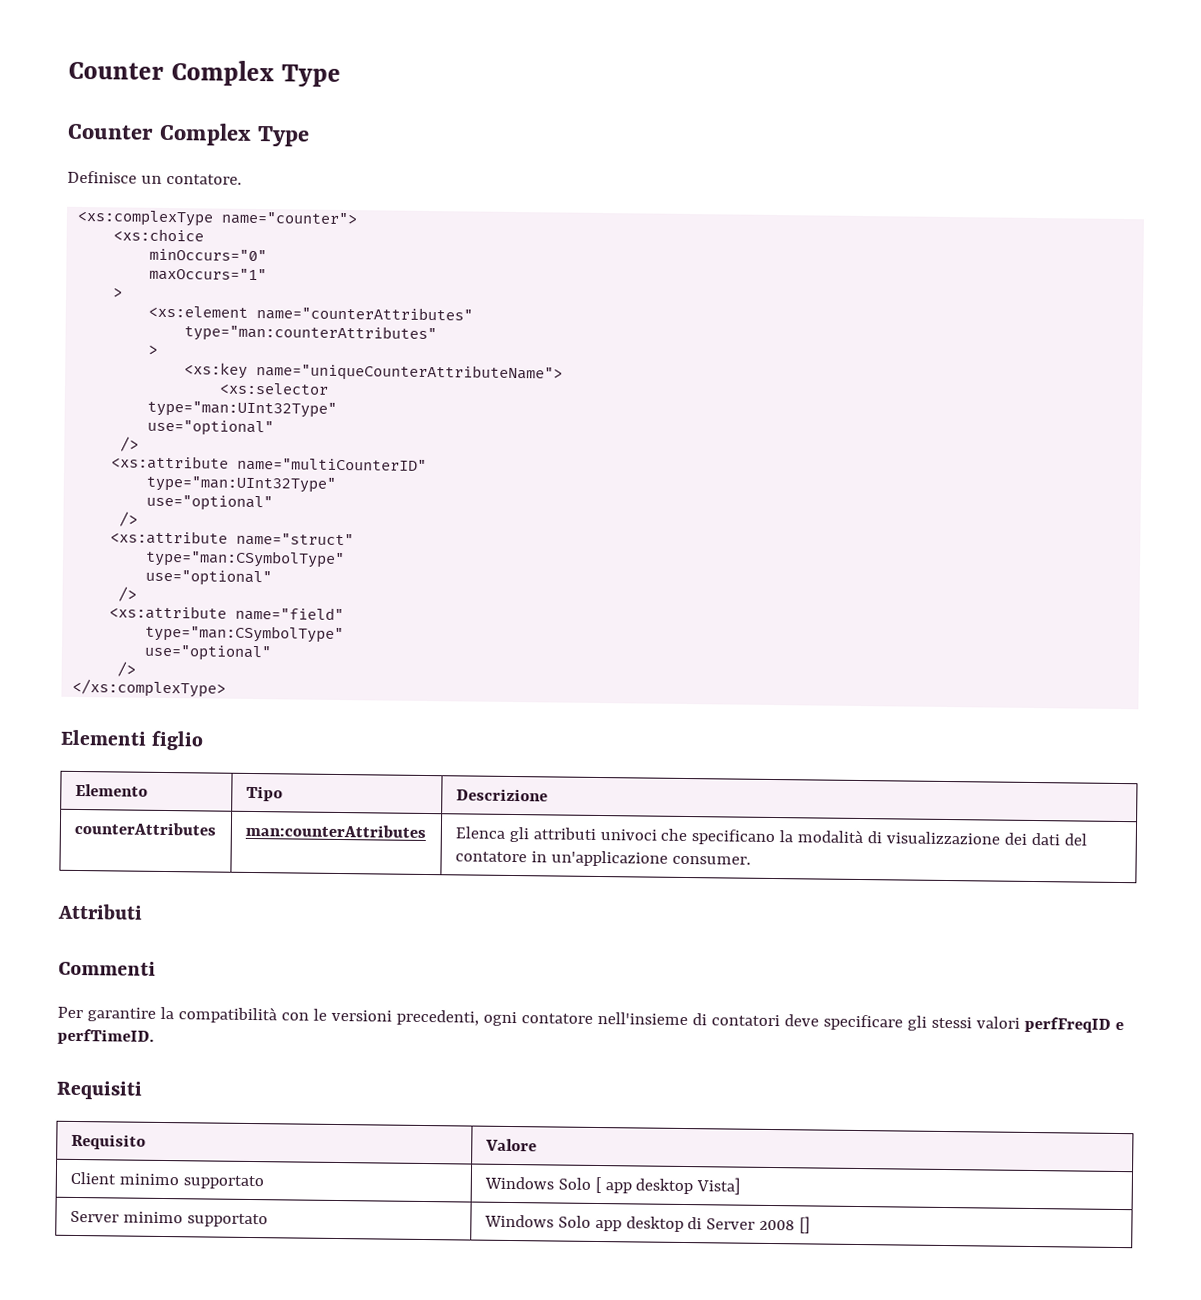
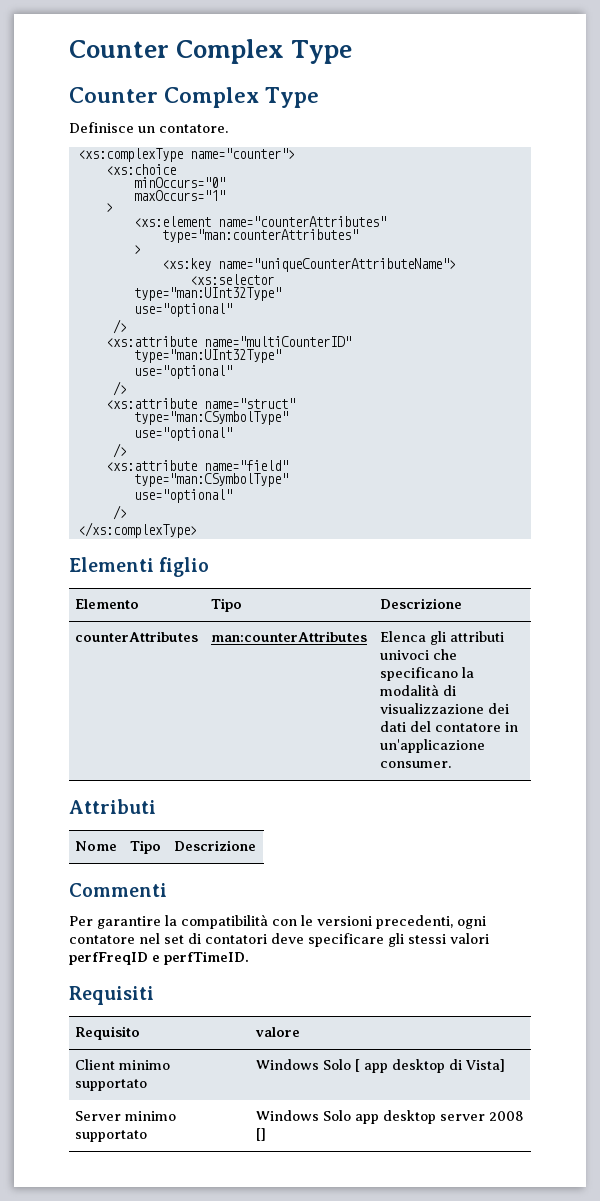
+ Nome | Tipo | Descrizione
- Per garantire la compatibilità con le versioni precedenti, ogni contatore nell'insieme di contatori deve specificare gli stessi valori perfFreqID e perfTimeID.
+ Per garantire la compatibilità con le versioni precedenti, ogni contatore nel set di contatori deve specificare gli stessi valori perfFreqID e perfTimeID.
- Requisito | Valore
+ Requisito | valore
- Client minimo supportato | Windows Solo [ app desktop Vista]
+ Client minimo supportato | Windows Solo [ app desktop di Vista]
- Server minimo supportato | Windows Solo app desktop di Server 2008 []
+ Server minimo supportato | Windows Solo app desktop server 2008 []

